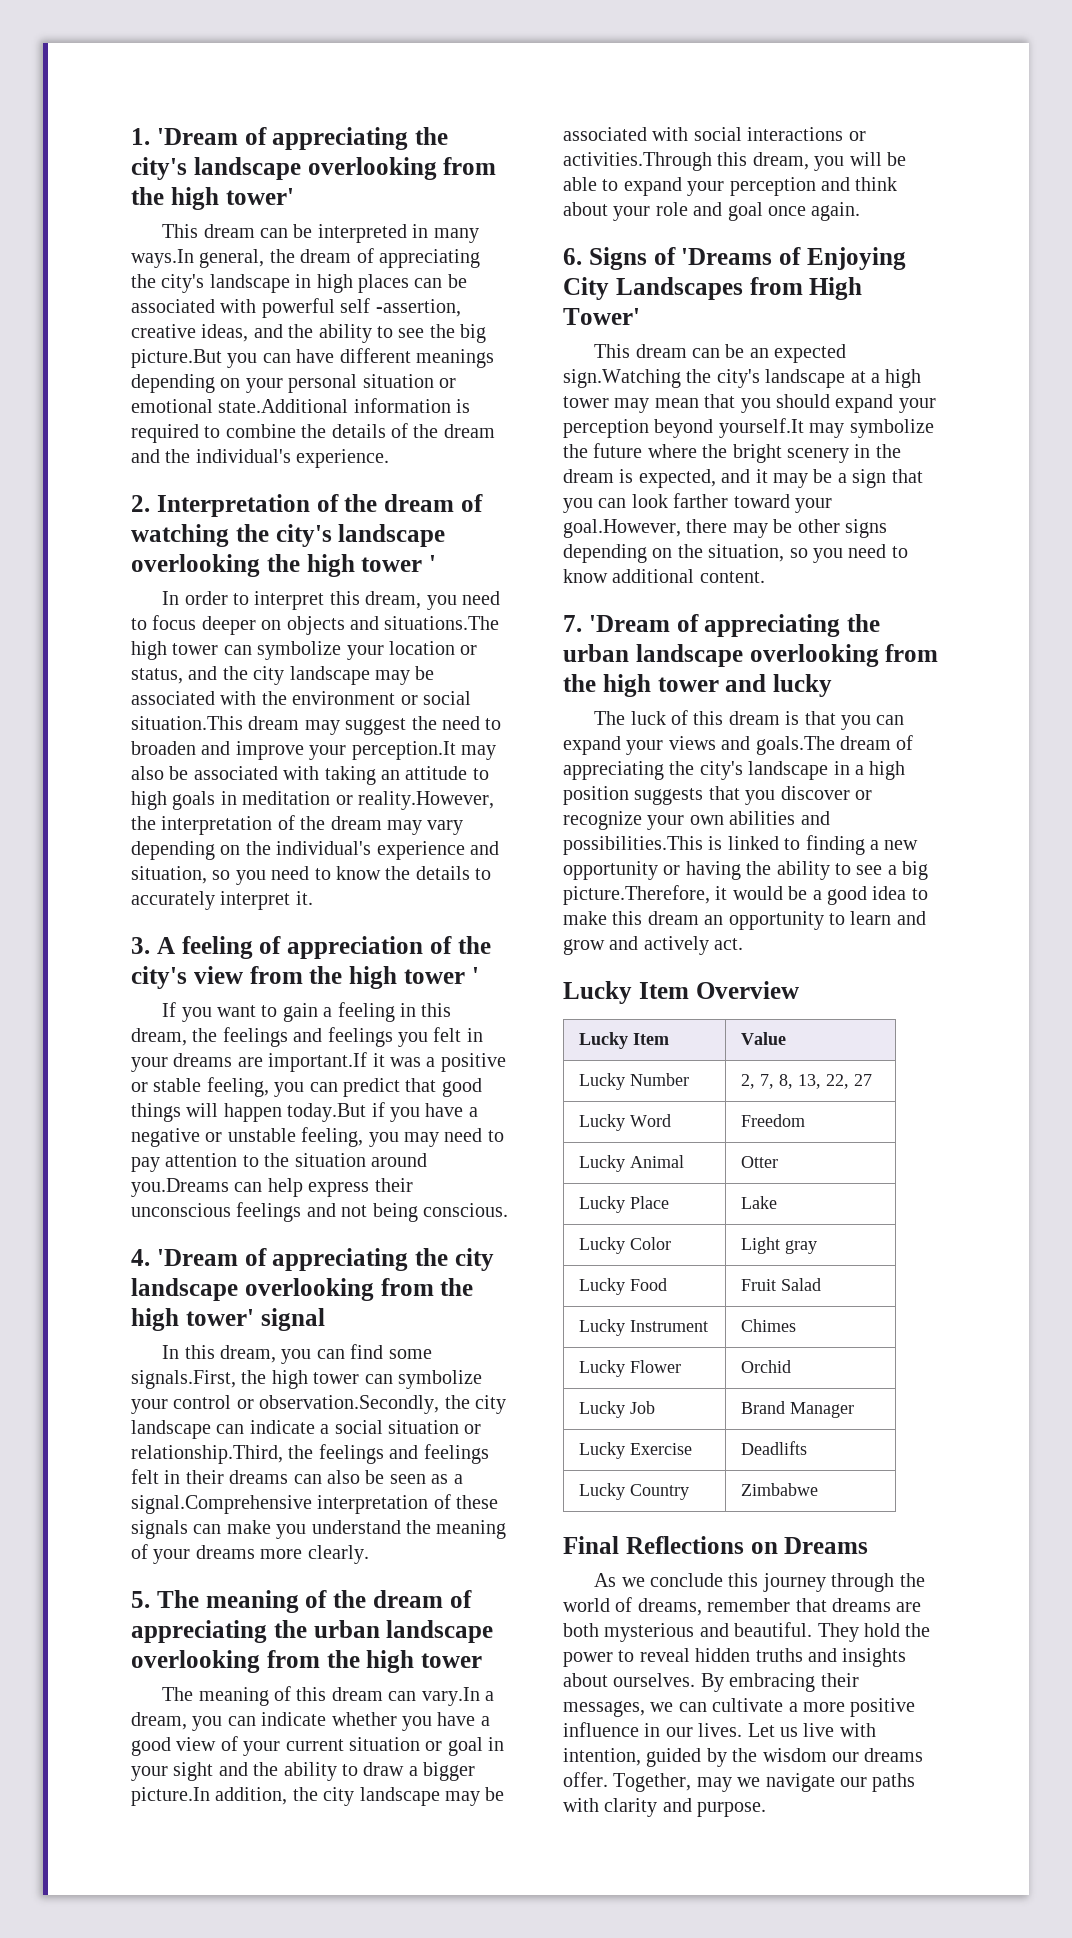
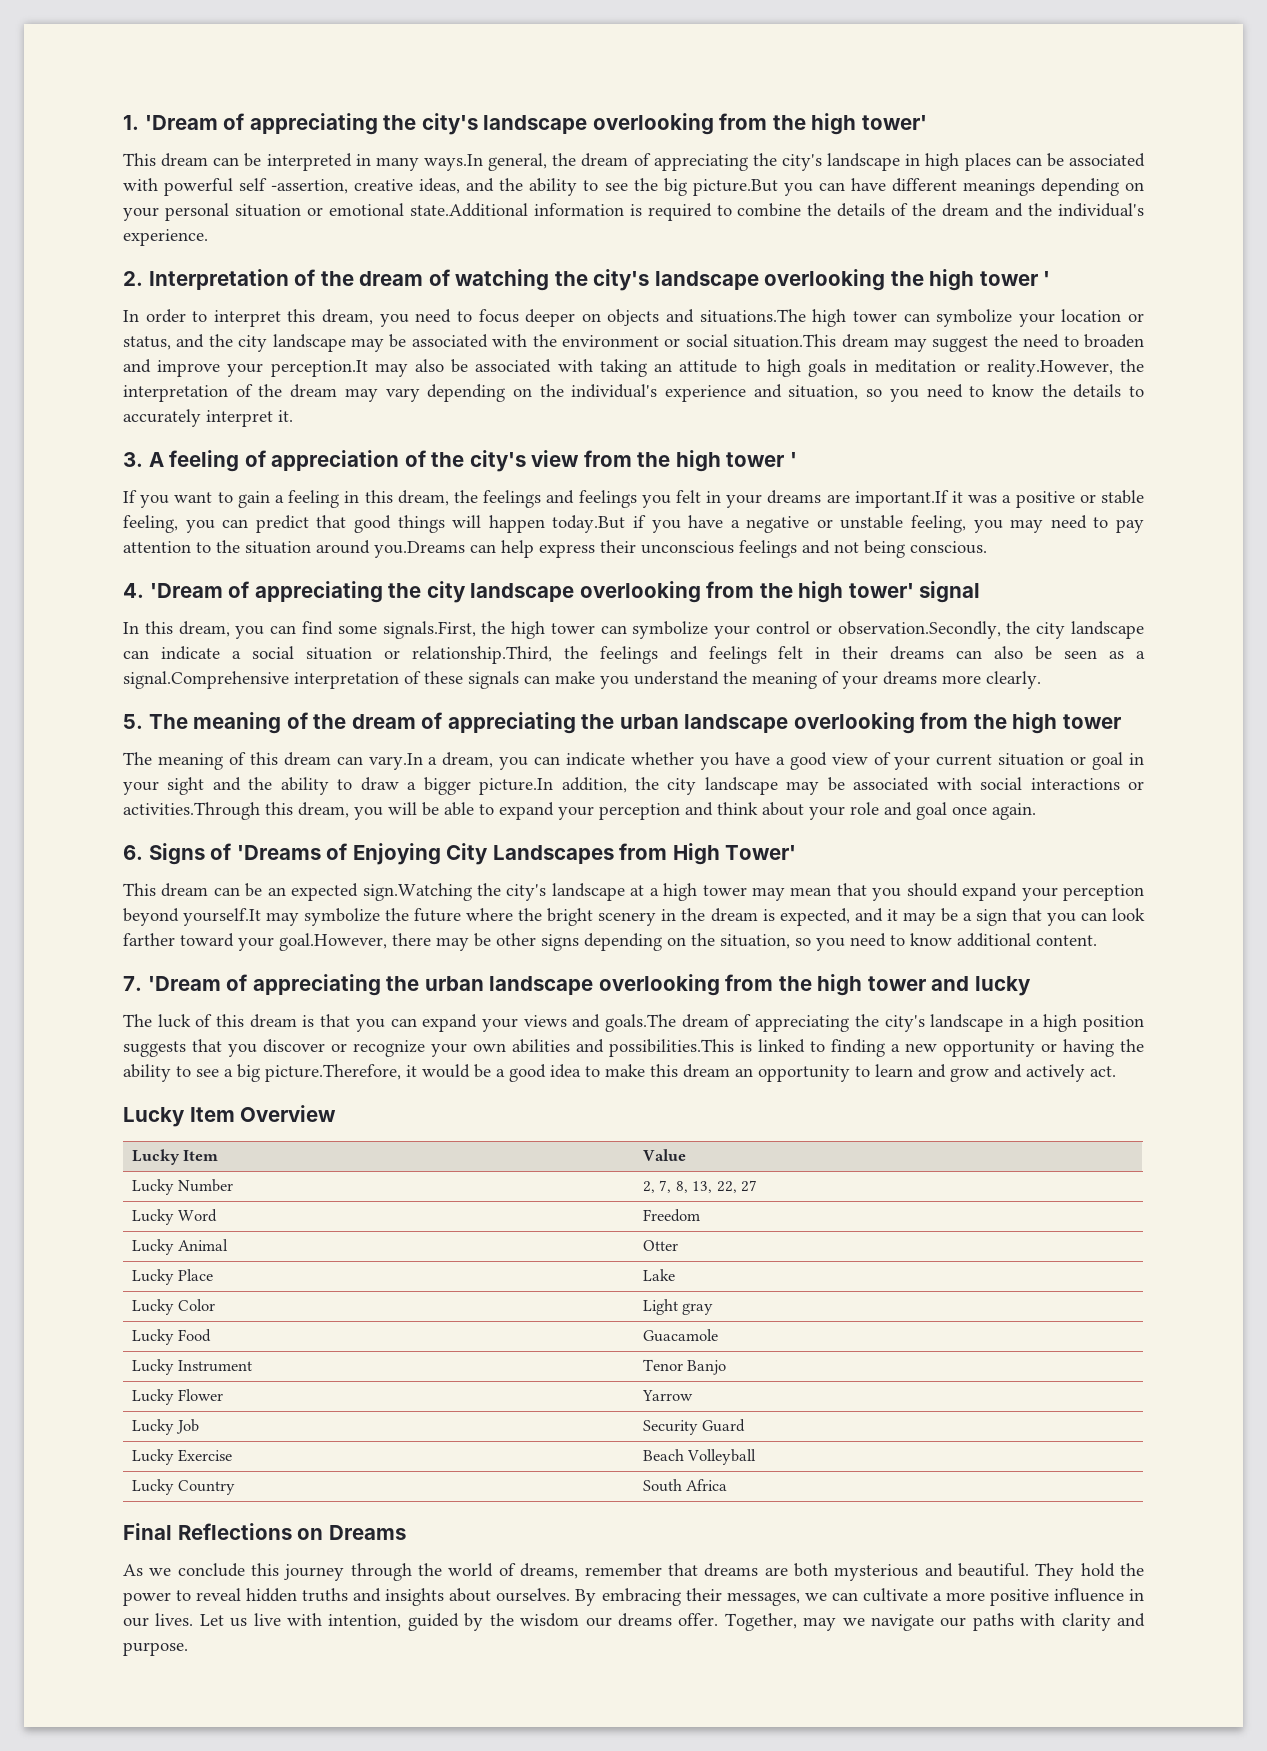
- Lucky Food | Fruit Salad
+ Lucky Food | Guacamole
- Lucky Instrument | Chimes
+ Lucky Instrument | Tenor Banjo
- Lucky Flower | Orchid
+ Lucky Flower | Yarrow
- Lucky Job | Brand Manager
+ Lucky Job | Security Guard
- Lucky Exercise | Deadlifts
+ Lucky Exercise | Beach Volleyball
- Lucky Country | Zimbabwe
+ Lucky Country | South Africa

